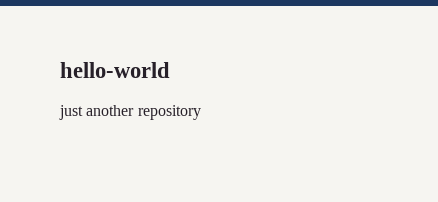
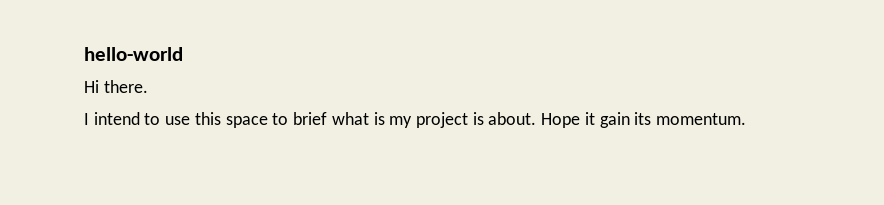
- just another repository
+ Hi there.
+ I intend to use this space to brief what is my project is about. Hope it gain its momentum.

